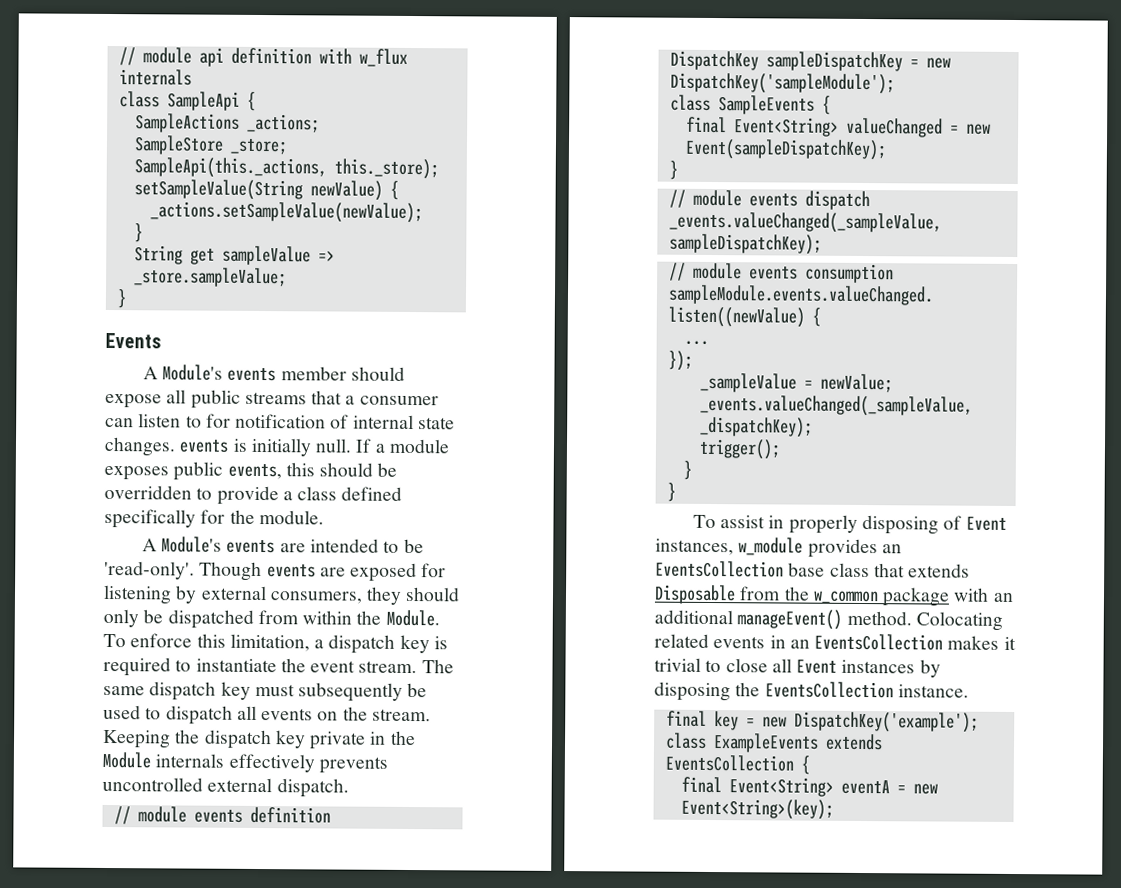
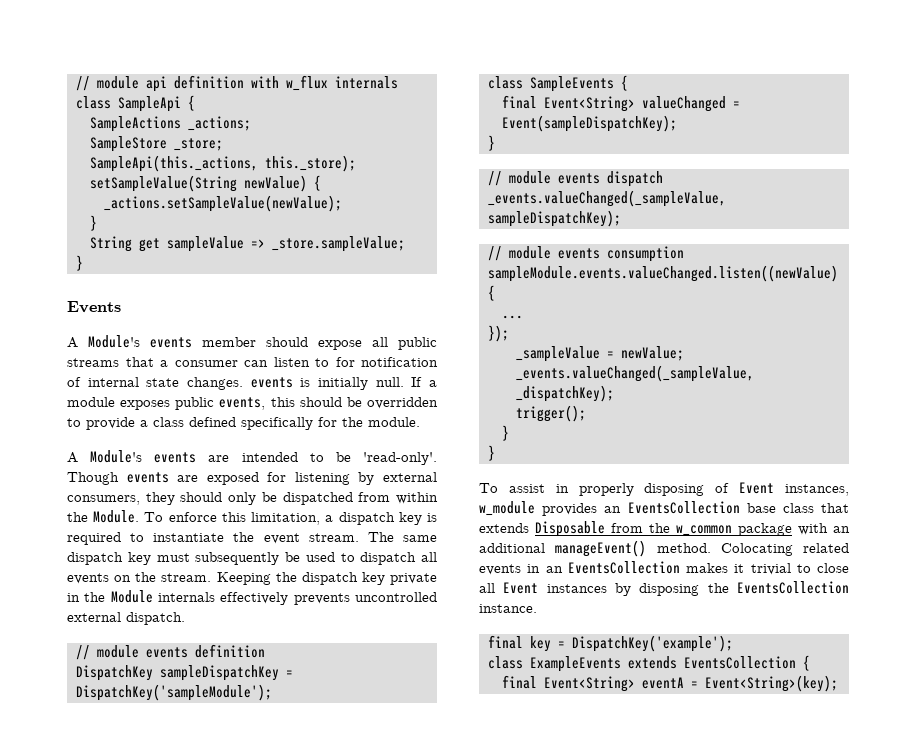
- DispatchKey sampleDispatchKey = new DispatchKey('sampleModule');
+ DispatchKey sampleDispatchKey = DispatchKey('sampleModule');
- final Event<String> valueChanged = new Event(sampleDispatchKey);
+ final Event<String> valueChanged = Event(sampleDispatchKey);
- final key = new DispatchKey('example');
+ final key = DispatchKey('example');
- final Event<String> eventA = new Event<String>(key);
+ final Event<String> eventA = Event<String>(key);

